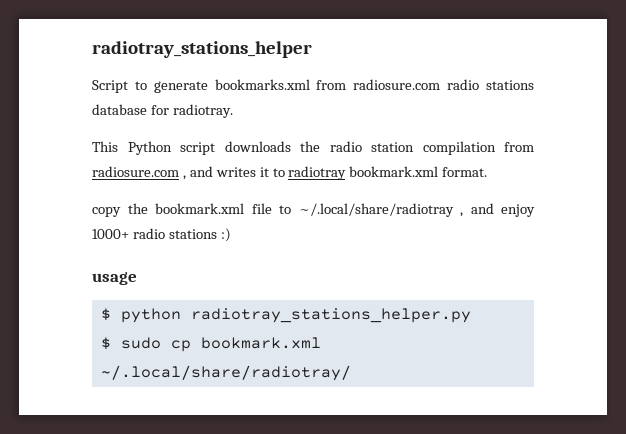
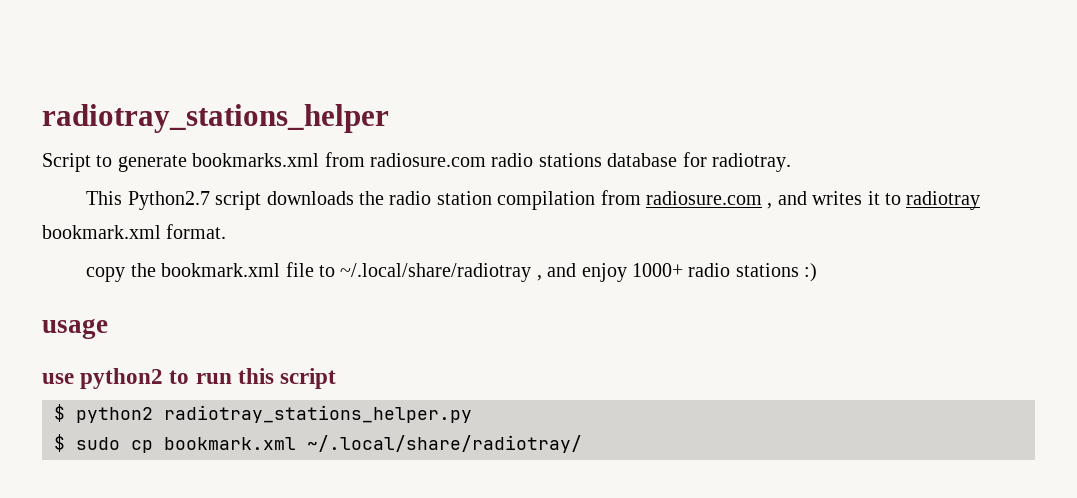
- This Python script downloads the radio station compilation from radiosure.com , and writes it to radiotray bookmark.xml format.
+ This Python2.7 script downloads the radio station compilation from radiosure.com , and writes it to radiotray bookmark.xml format.
- $ python radiotray_stations_helper.py
+ use python2 to run this script
+ $ python2 radiotray_stations_helper.py

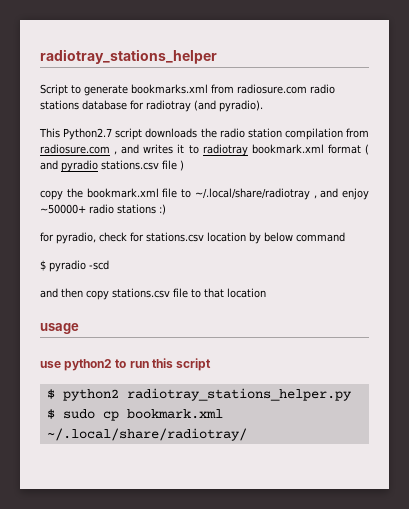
- Script to generate bookmarks.xml from radiosure.com radio stations database for radiotray.
+ Script to generate bookmarks.xml from radiosure.com radio stations database for radiotray (and pyradio).
- This Python2.7 script downloads the radio station compilation from radiosure.com , and writes it to radiotray bookmark.xml format.
+ This Python2.7 script downloads the radio station compilation from radiosure.com , and writes it to radiotray bookmark.xml format ( and pyradio stations.csv file )
- copy the bookmark.xml file to ~/.local/share/radiotray , and enjoy 1000+ radio stations :)
+ copy the bookmark.xml file to ~/.local/share/radiotray , and enjoy ~50000+ radio stations :)
+ for pyradio, check for stations.csv location by below command
+ $ pyradio -scd
+ and then copy stations.csv file to that location

